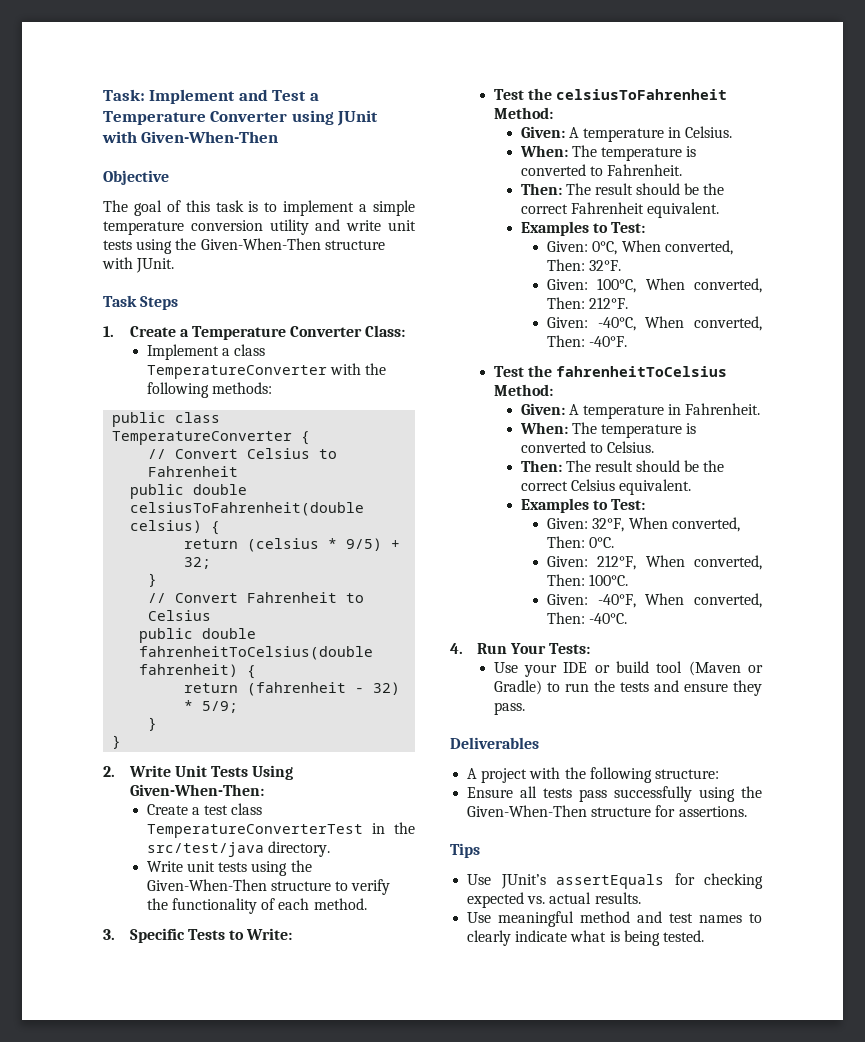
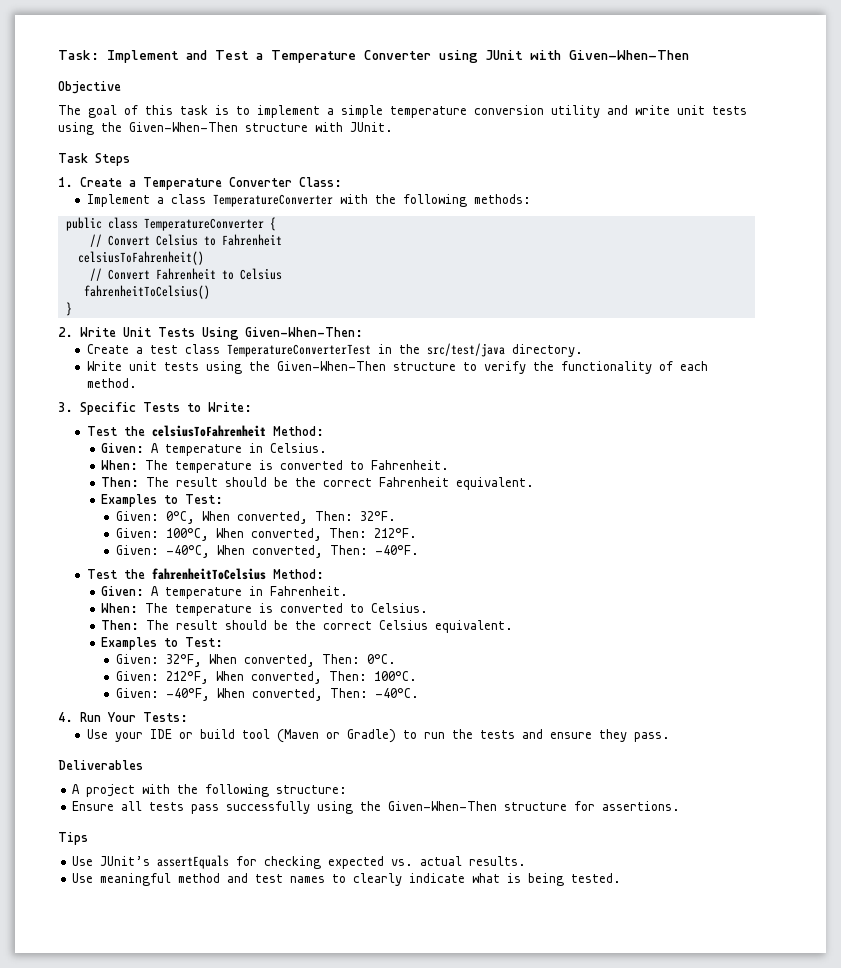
- public double celsiusToFahrenheit(double celsius) {
- return (celsius * 9/5) + 32;
- }
+ celsiusToFahrenheit()
- public double fahrenheitToCelsius(double fahrenheit) {
- return (fahrenheit - 32) * 5/9;
- }
+ fahrenheitToCelsius()

